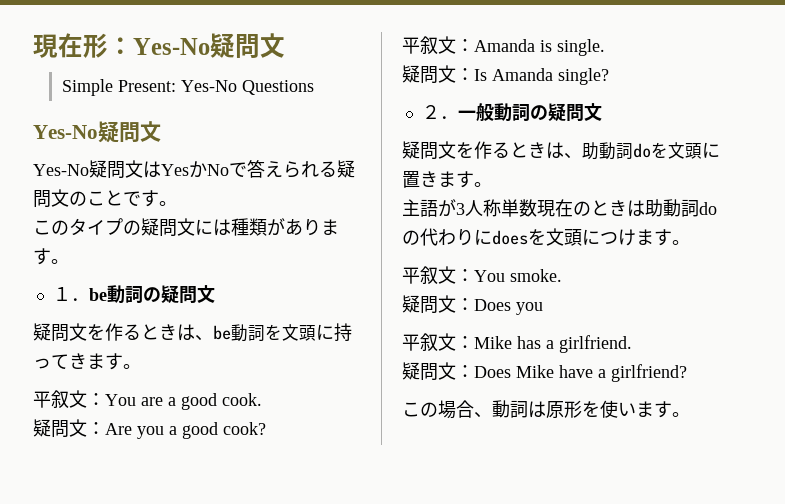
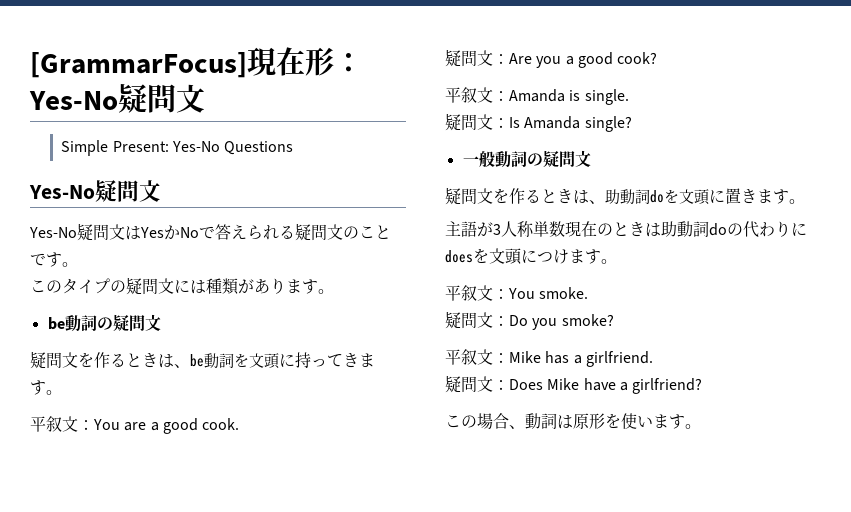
- 現在形：Yes-No疑問文
+ [GrammarFocus]現在形：Yes-No疑問文
- １．be動詞の疑問文
+ be動詞の疑問文
- ２．一般動詞の疑問文
+ 一般動詞の疑問文
- 疑問文：Does you
+ 疑問文：Do you smoke?

